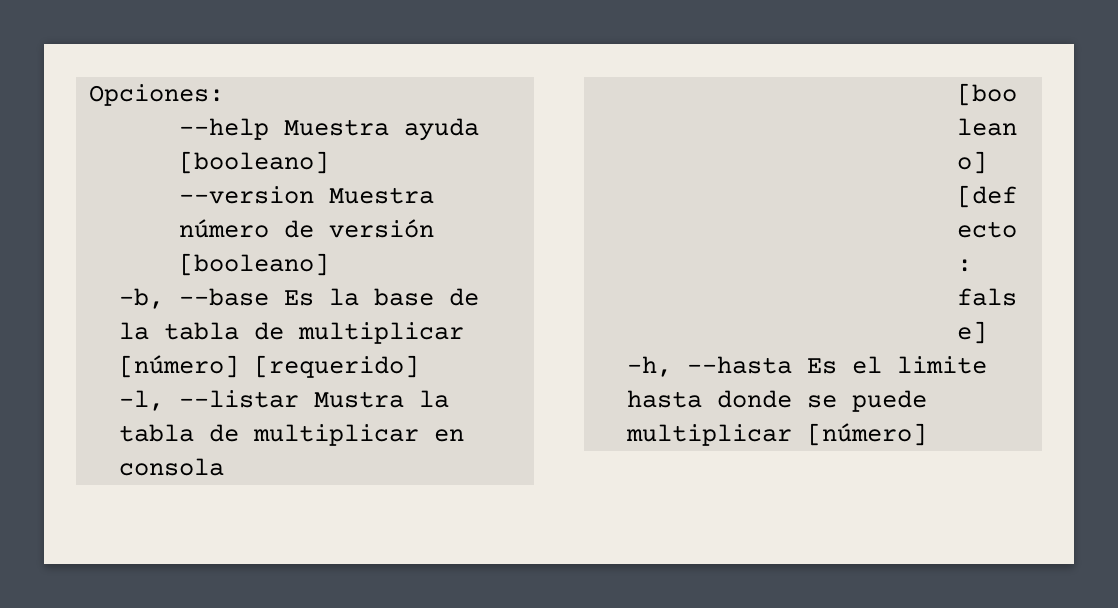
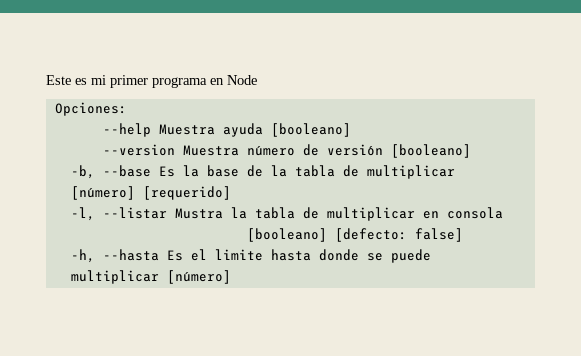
+ Este es mi primer programa en Node

